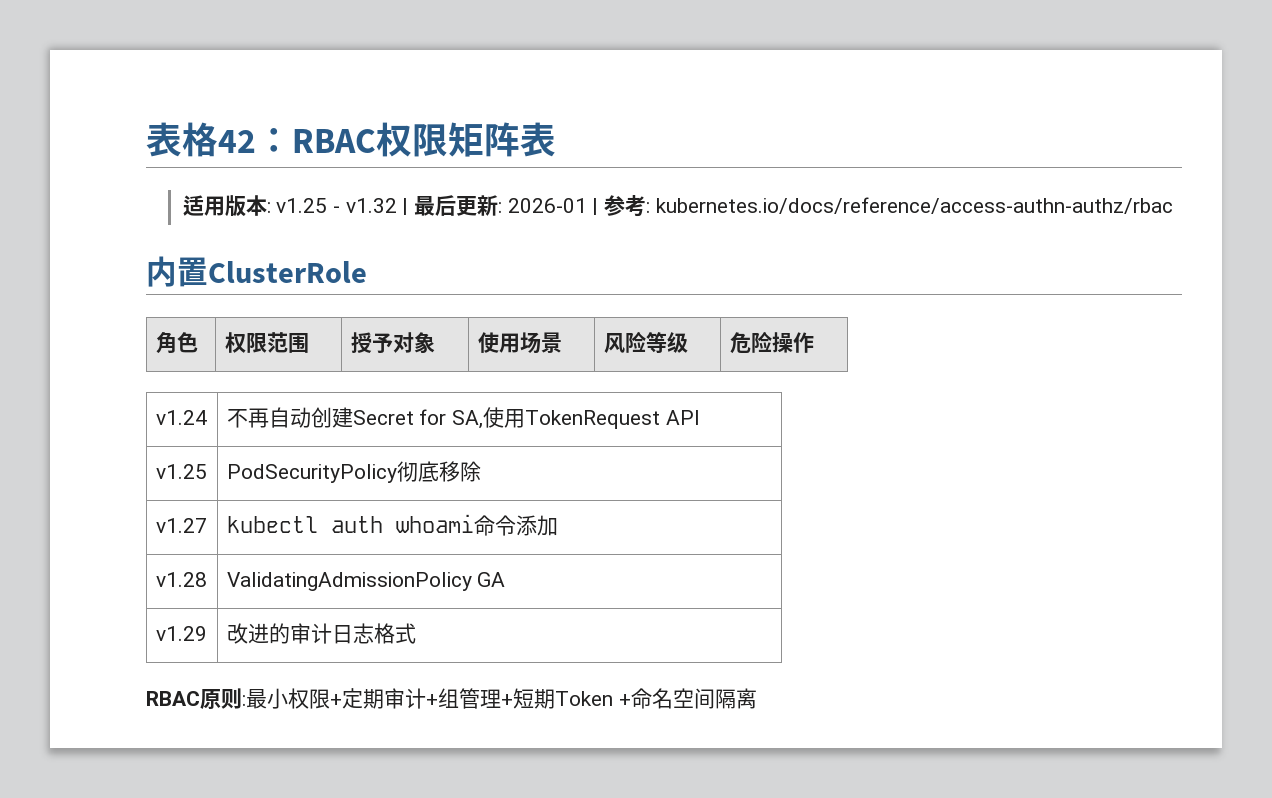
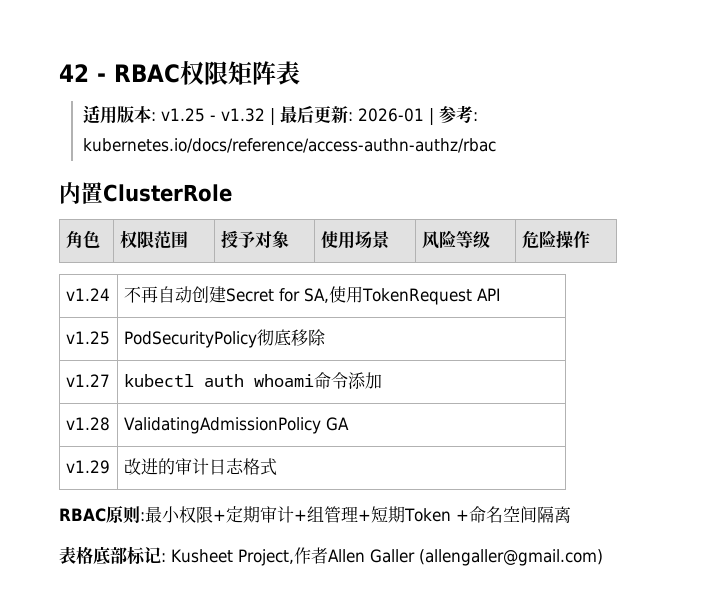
- 表格42：RBAC权限矩阵表
+ 42 - RBAC权限矩阵表
+ 表格底部标记: Kusheet Project,作者Allen Galler (allengaller@gmail.com)

